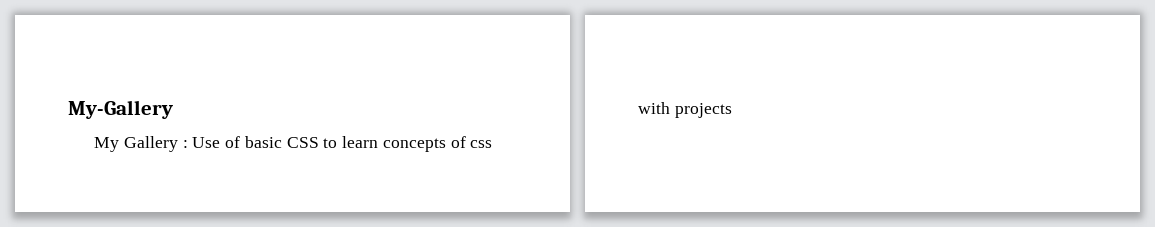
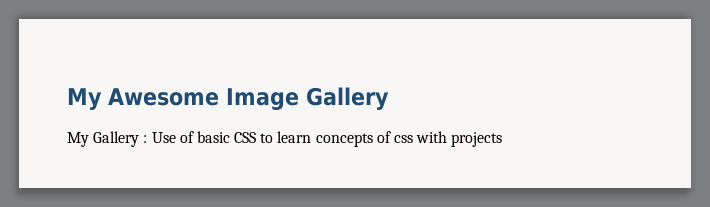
- My-Gallery
+ My Awesome Image Gallery

